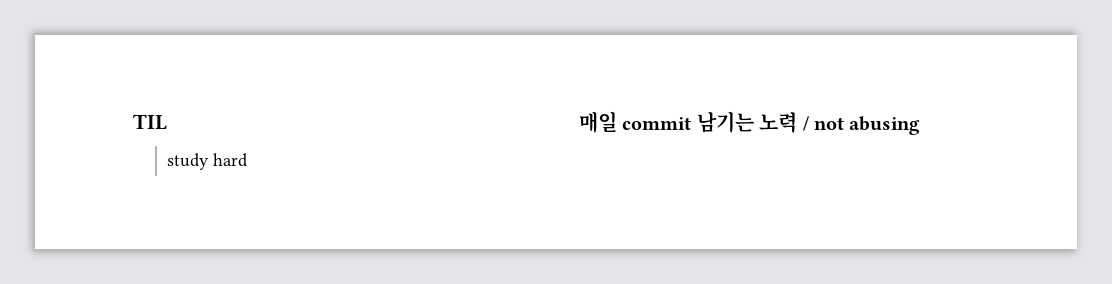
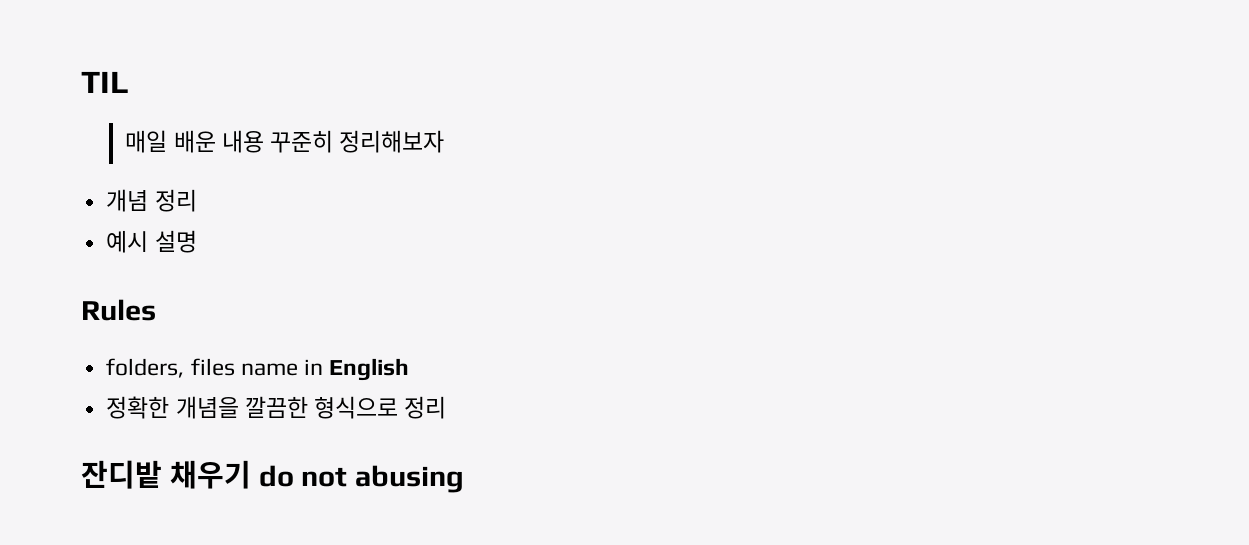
- study hard
- 매일 commit 남기는 노력 / not abusing
+ 매일 배운 내용 꾸준히 정리해보자
+ 개념 정리
+ 예시 설명
+ Rules
+ folders, files name in English
+ 정확한 개념을 깔끔한 형식으로 정리
+ 잔디밭 채우기 do not abusing

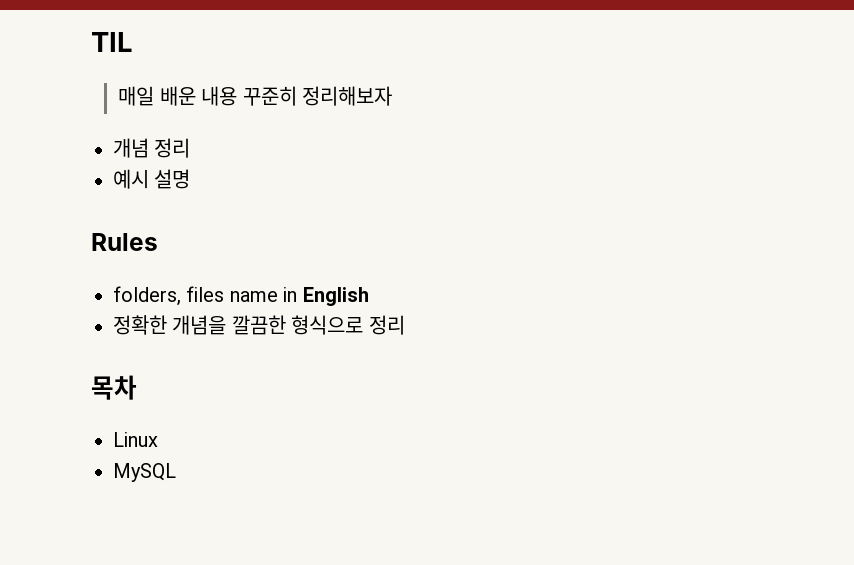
- 잔디밭 채우기 do not abusing
+ 목차
+ Linux
+ MySQL

